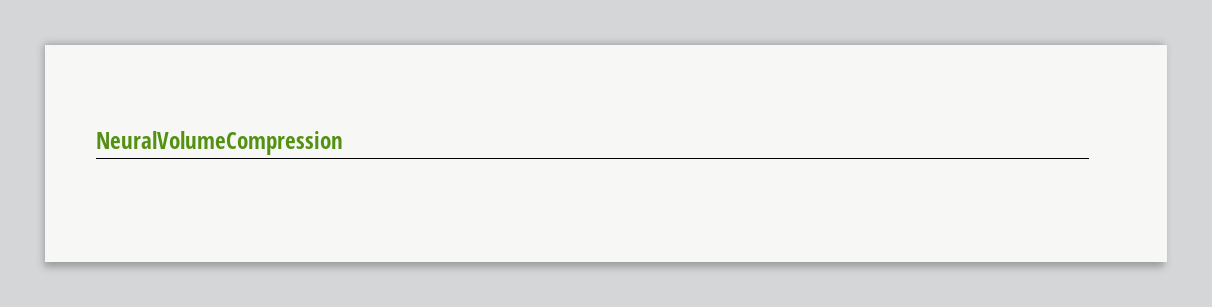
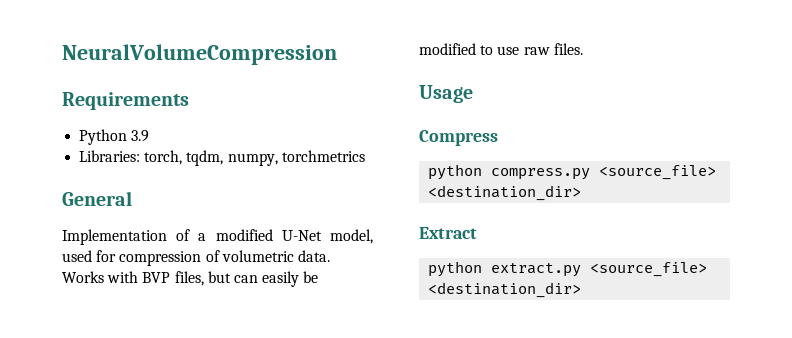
+ Requirements
+ Python 3.9
+ Libraries: torch, tqdm, numpy, torchmetrics
+ General
+ Implementation of a modified U-Net model, used for compression of volumetric data. Works with BVP files, but can easily be modified to use raw files.
+ Usage
+ Compress
+ python compress.py <source_file> <destination_dir>
+ Extract
+ python extract.py <source_file> <destination_dir>

